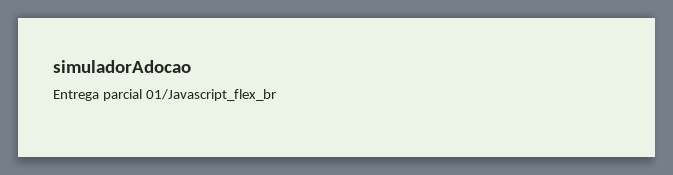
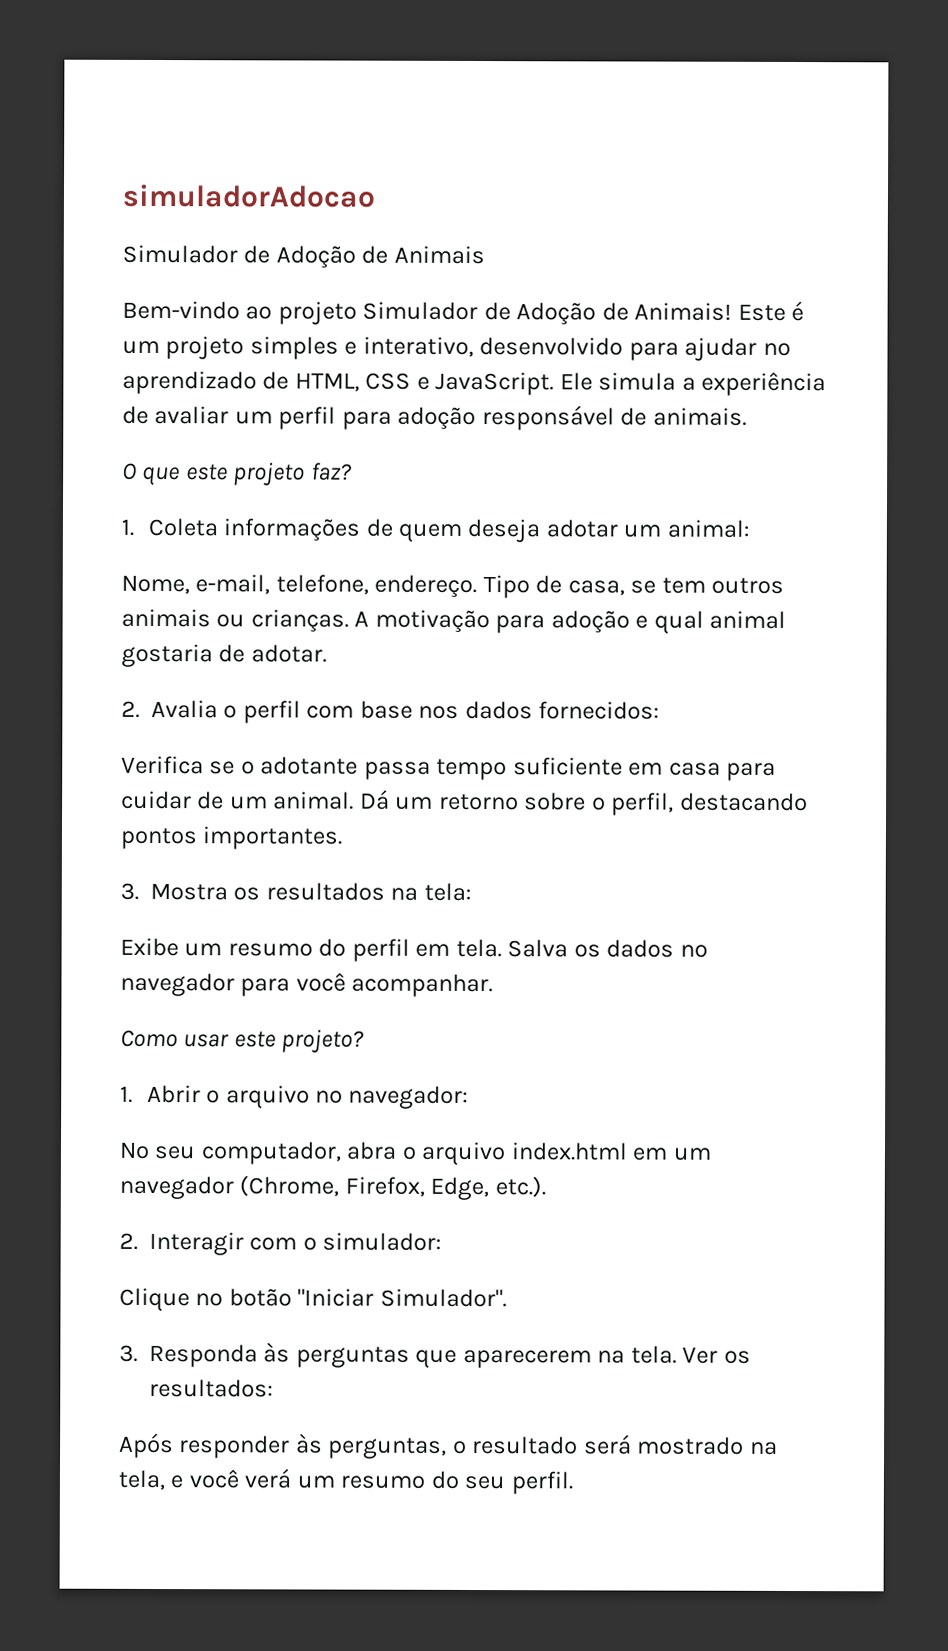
- Entrega parcial 01/Javascript_flex_br
+ Simulador de Adoção de Animais
+ Bem-vindo ao projeto Simulador de Adoção de Animais! Este é um projeto simples e interativo, desenvolvido para ajudar no aprendizado de HTML, CSS e JavaScript. Ele simula a experiência de avaliar um perfil para adoção responsável de animais.
+ O que este projeto faz?
+ 1. Coleta informações de quem deseja adotar um animal:
+ Nome, e-mail, telefone, endereço. Tipo de casa, se tem outros animais ou crianças. A motivação para adoção e qual animal gostaria de adotar.
+ 2. Avalia o perfil com base nos dados fornecidos:
+ Verifica se o adotante passa tempo suficiente em casa para cuidar de um animal. Dá um retorno sobre o perfil, destacando pontos importantes.
+ 3. Mostra os resultados na tela:
+ Exibe um resumo do perfil em tela. Salva os dados no navegador para você acompanhar.
+ Como usar este projeto?
+ 1. Abrir o arquivo no navegador:
+ No seu computador, abra o arquivo index.html em um navegador (Chrome, Firefox, Edge, etc.).
+ 2. Interagir com o simulador:
+ Clique no botão "Iniciar Simulador".
+ 3. Responda às perguntas que aparecerem na tela. Ver os resultados:
+ Após responder às perguntas, o resultado será mostrado na tela, e você verá um resumo do seu perfil.

